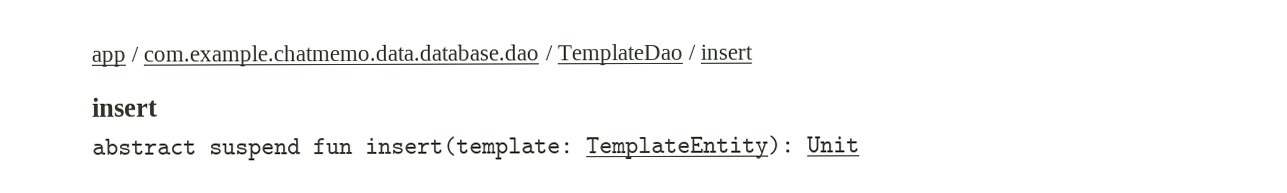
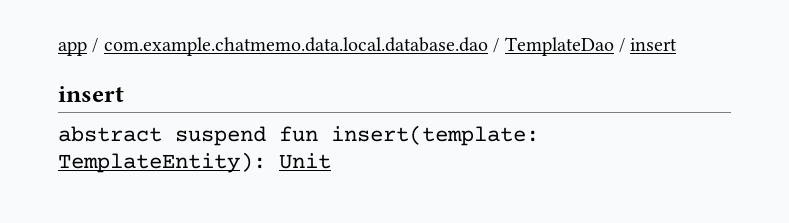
- app / com.example.chatmemo.data.database.dao / TemplateDao / insert
+ app / com.example.chatmemo.data.local.database.dao / TemplateDao / insert

